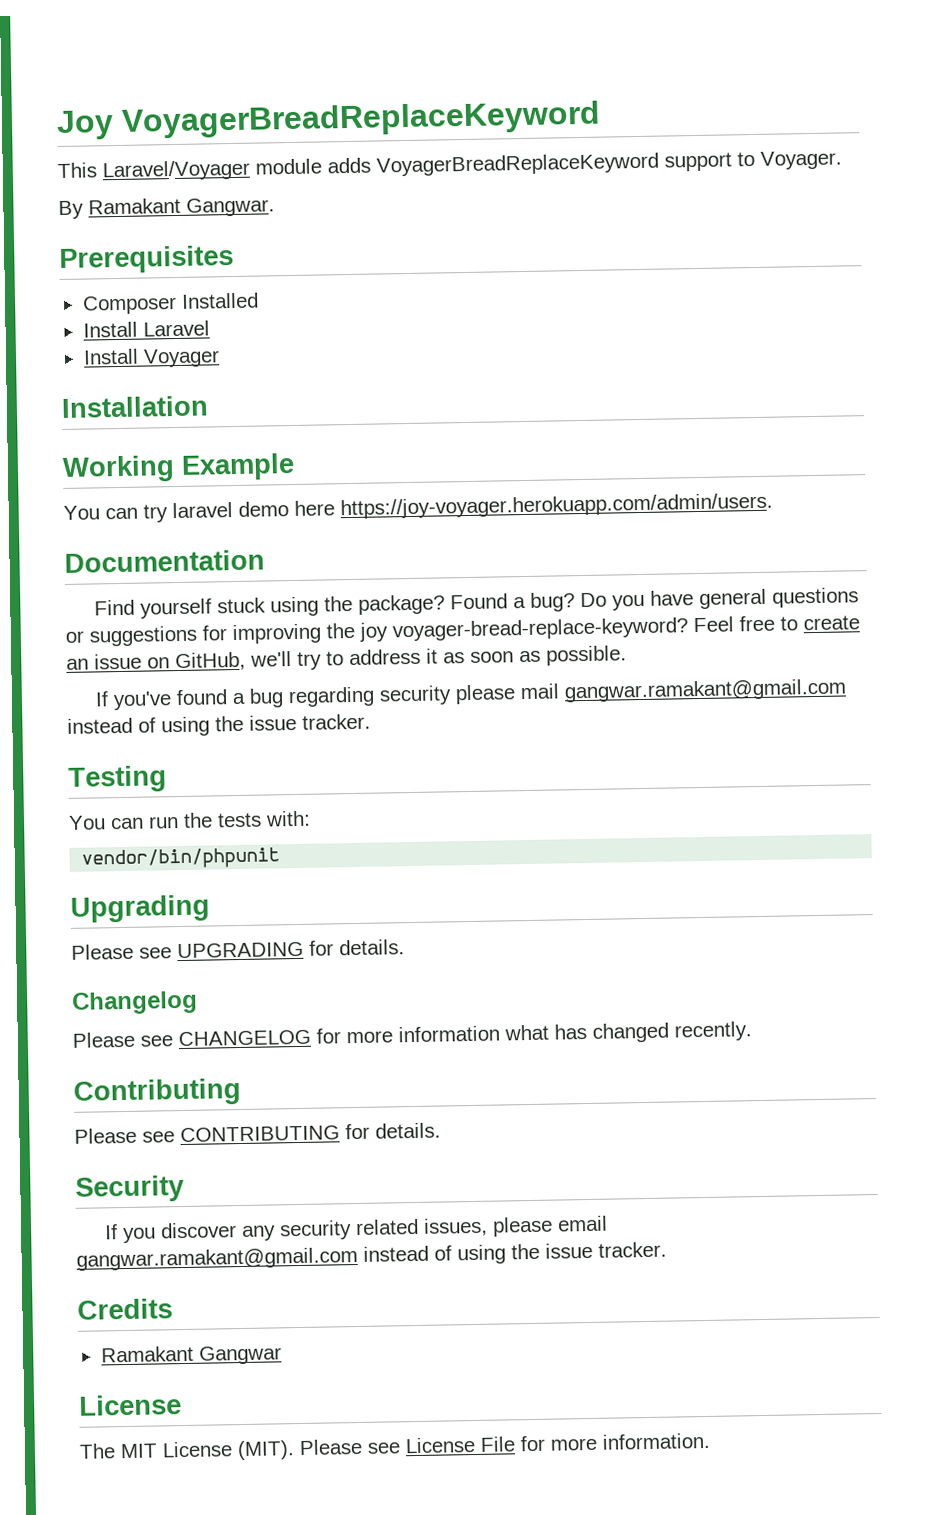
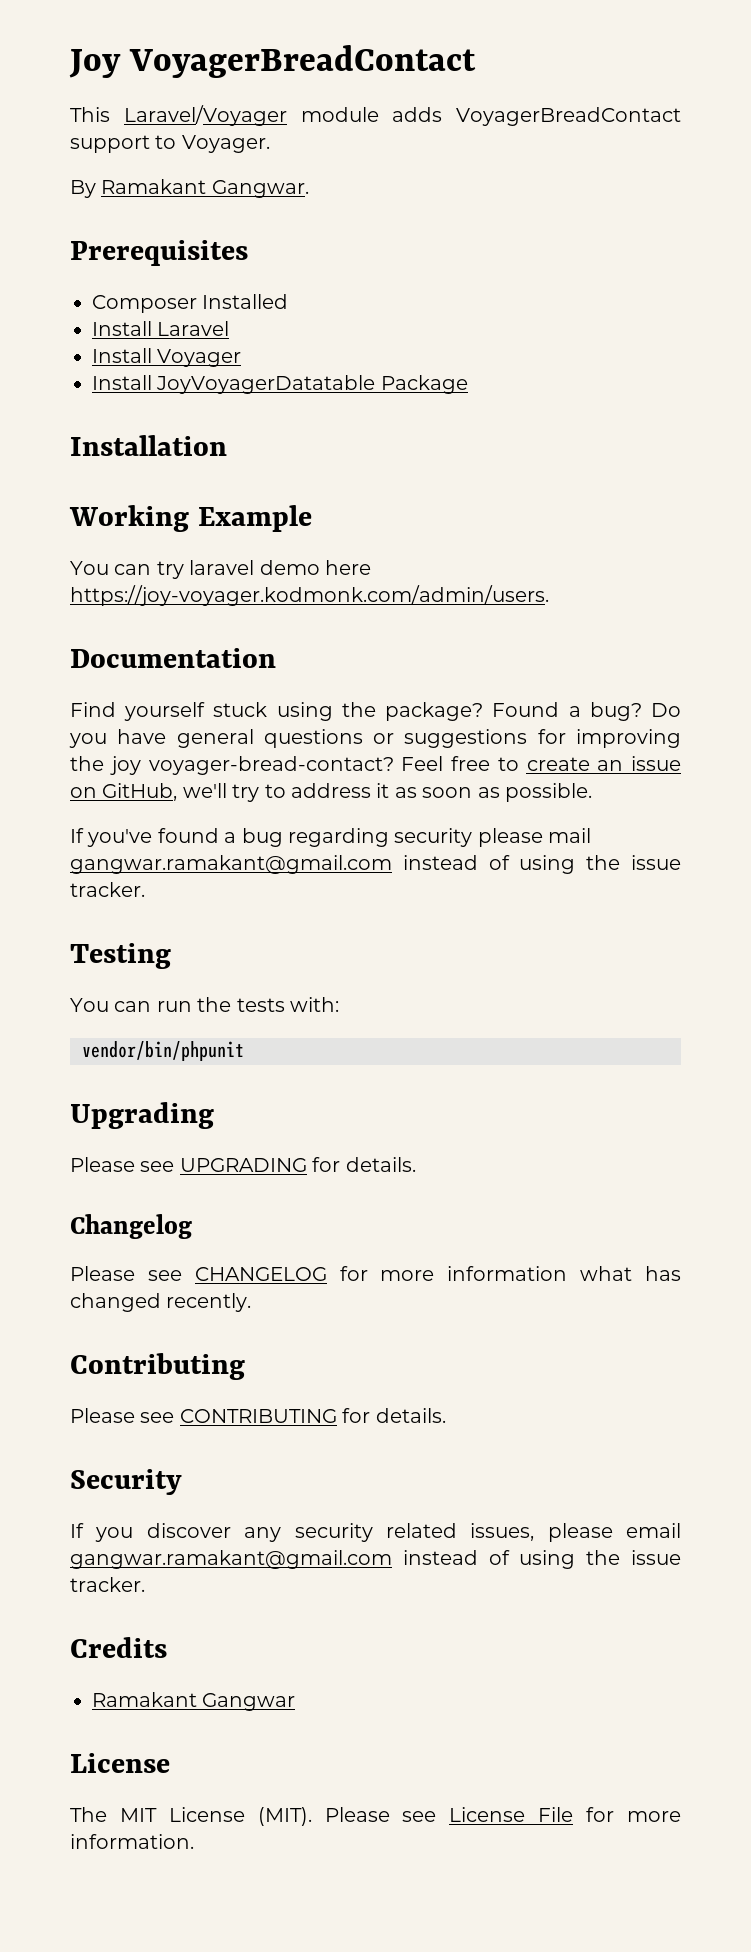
- Joy VoyagerBreadReplaceKeyword
+ Joy VoyagerBreadContact
- This Laravel/Voyager module adds VoyagerBreadReplaceKeyword support to Voyager.
+ This Laravel/Voyager module adds VoyagerBreadContact support to Voyager.
+ Install JoyVoyagerDatatable Package
- You can try laravel demo here https://joy-voyager.herokuapp.com/admin/users.
+ You can try laravel demo here https://joy-voyager.kodmonk.com/admin/users.
- Do you have general questions or suggestions for improving the joy voyager-bread-replace-keyword?
+ Do you have general questions or suggestions for improving the joy voyager-bread-contact?

